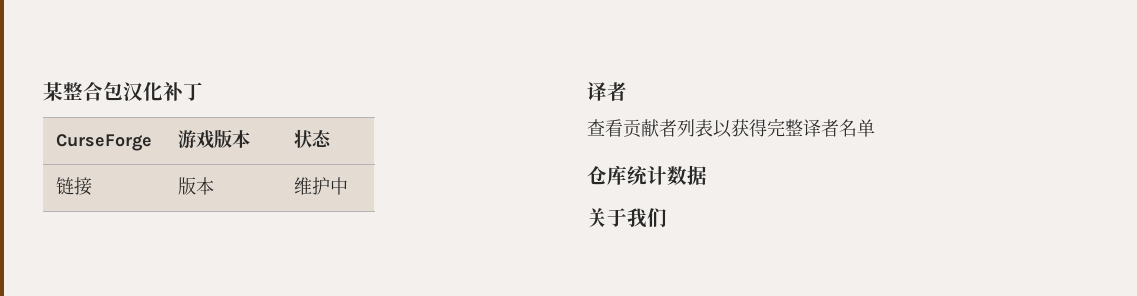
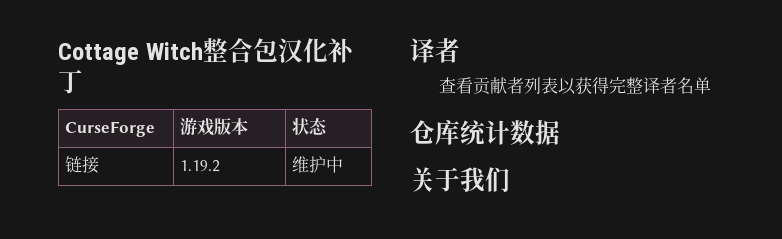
- 某整合包汉化补丁
+ Cottage Witch整合包汉化补丁
- 链接 | 版本 | 维护中
+ 链接 | 1.19.2 | 维护中

